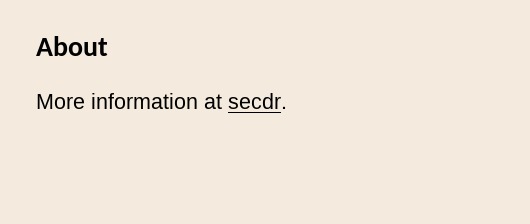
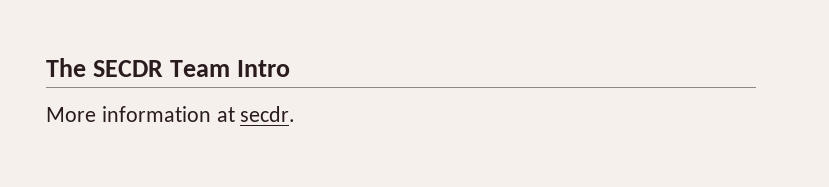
- About
+ The SECDR Team Intro

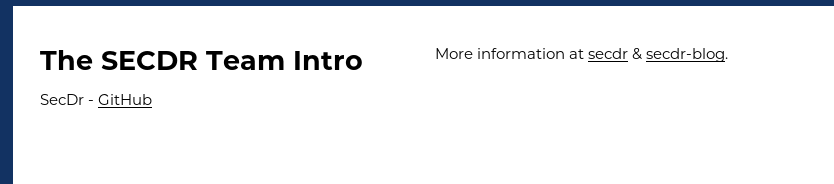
+ SecDr - GitHub
- More information at secdr.
+ More information at secdr & secdr-blog.

